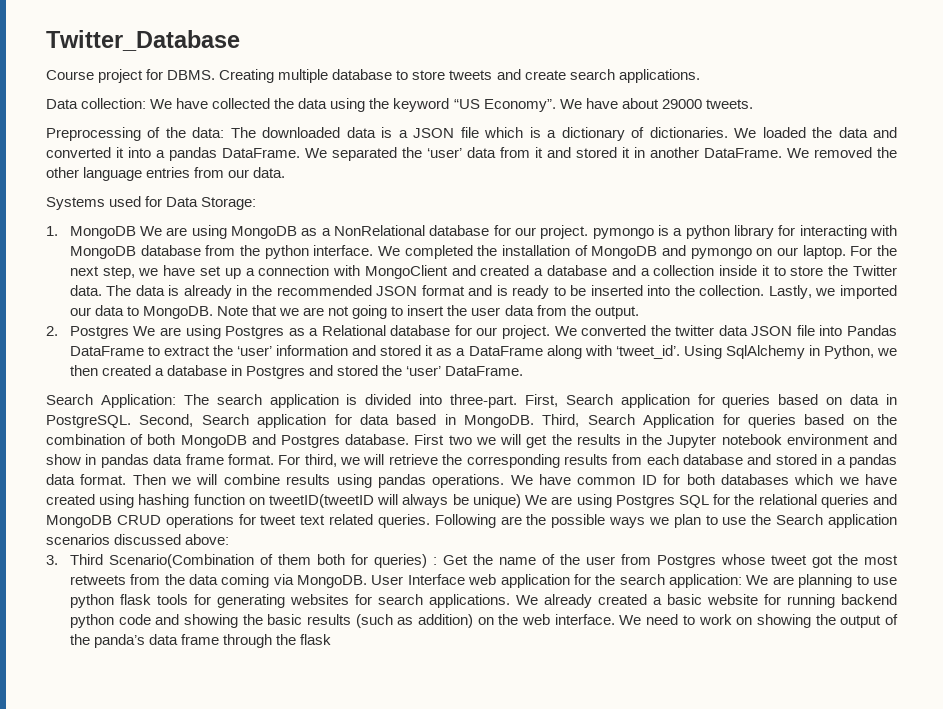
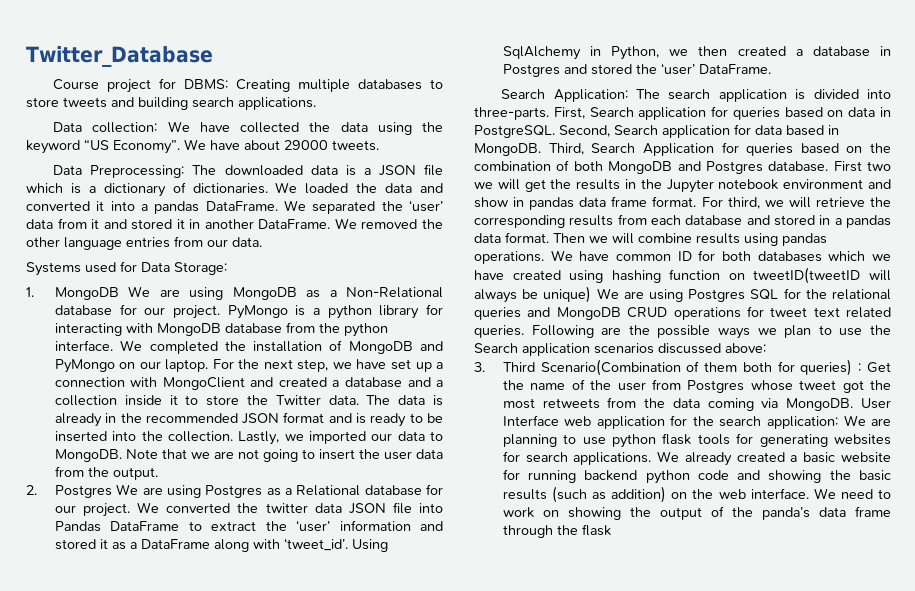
- Course project for DBMS. Creating multiple database to store tweets and create search applications.
+ Course project for DBMS: Creating multiple databases to store tweets and building search applications.
- Preprocessing of the data: The downloaded data is a JSON file which is a dictionary of dictionaries.
+ Data Preprocessing: The downloaded data is a JSON file which is a dictionary of dictionaries.
- 1. MongoDB We are using MongoDB as a NonRelational database for our project. pymongo is a python library for interacting with MongoDB database from the python interface.
+ 1. MongoDB We are using MongoDB as a Non-Relational database for our project. PyMongo is a python library for interacting with MongoDB database from the python interface.
- We completed the installation of MongoDB and pymongo on our laptop.
+ We completed the installation of MongoDB and PyMongo on our laptop.
- Search Application: The search application is divided into three-part.
+ Search Application: The search application is divided into three-parts.

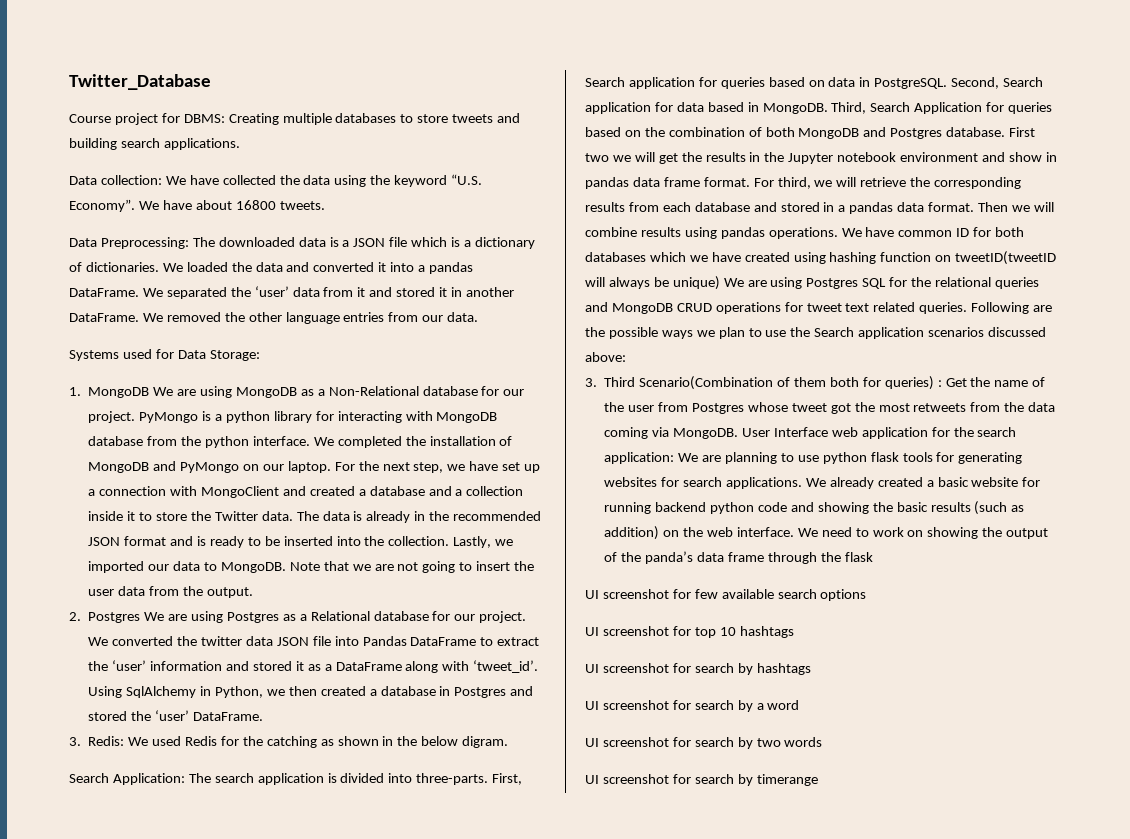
- Data collection: We have collected the data using the keyword “US Economy”.
+ Data collection: We have collected the data using the keyword “U.S. Economy”.
- We have about 29000 tweets.
+ We have about 16800 tweets.
+ 3. Redis: We used Redis for the catching as shown in the below digram.
+ UI screenshot for few available search options
+ UI screenshot for top 10 hashtags
+ UI screenshot for search by hashtags
+ UI screenshot for search by a word
+ UI screenshot for search by two words
+ UI screenshot for search by timerange

